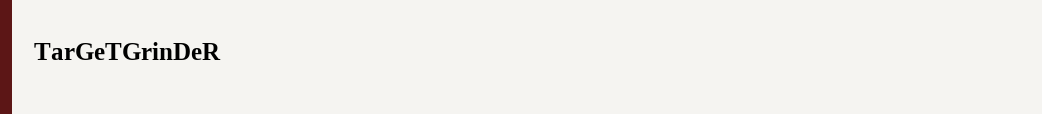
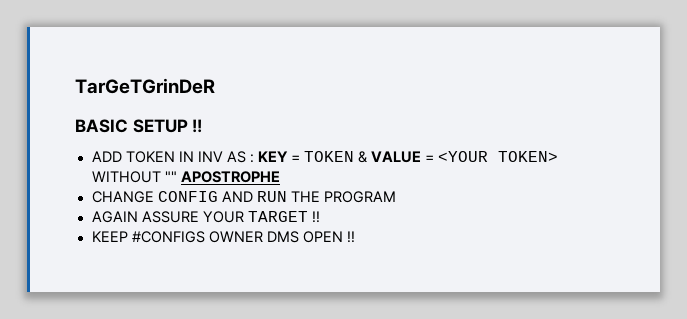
+ BASIC SETUP !!
+ ADD TOKEN IN INV AS : KEY = TOKEN & VALUE = <YOUR TOKEN> WITHOUT "" APOSTROPHE
+ CHANGE CONFIG AND RUN THE PROGRAM
+ AGAIN ASSURE YOUR TARGET !!
+ KEEP #CONFIGS OWNER DMS OPEN !!

